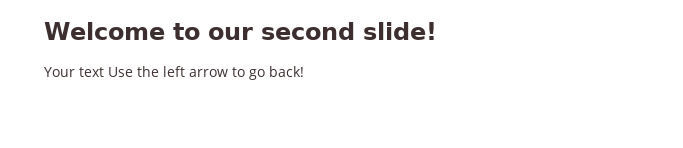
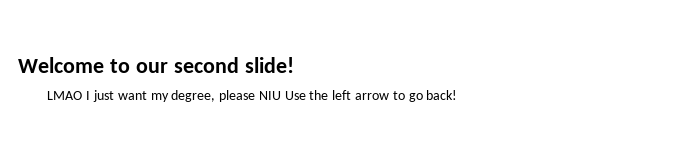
- Your text Use the left arrow to go back!
+ LMAO I just want my degree, please NIU Use the left arrow to go back!

